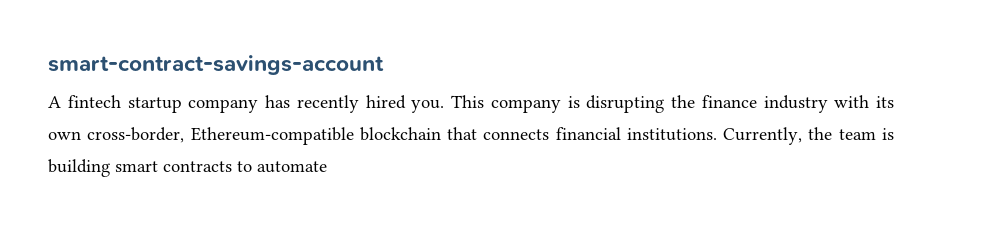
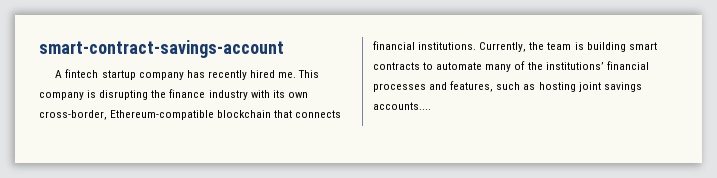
- A fintech startup company has recently hired you.
+ A fintech startup company has recently hired me.
- Currently, the team is building smart contracts to automate
+ Currently, the team is building smart contracts to automate many of the institutions’ financial processes and features, such as hosting joint savings accounts....

